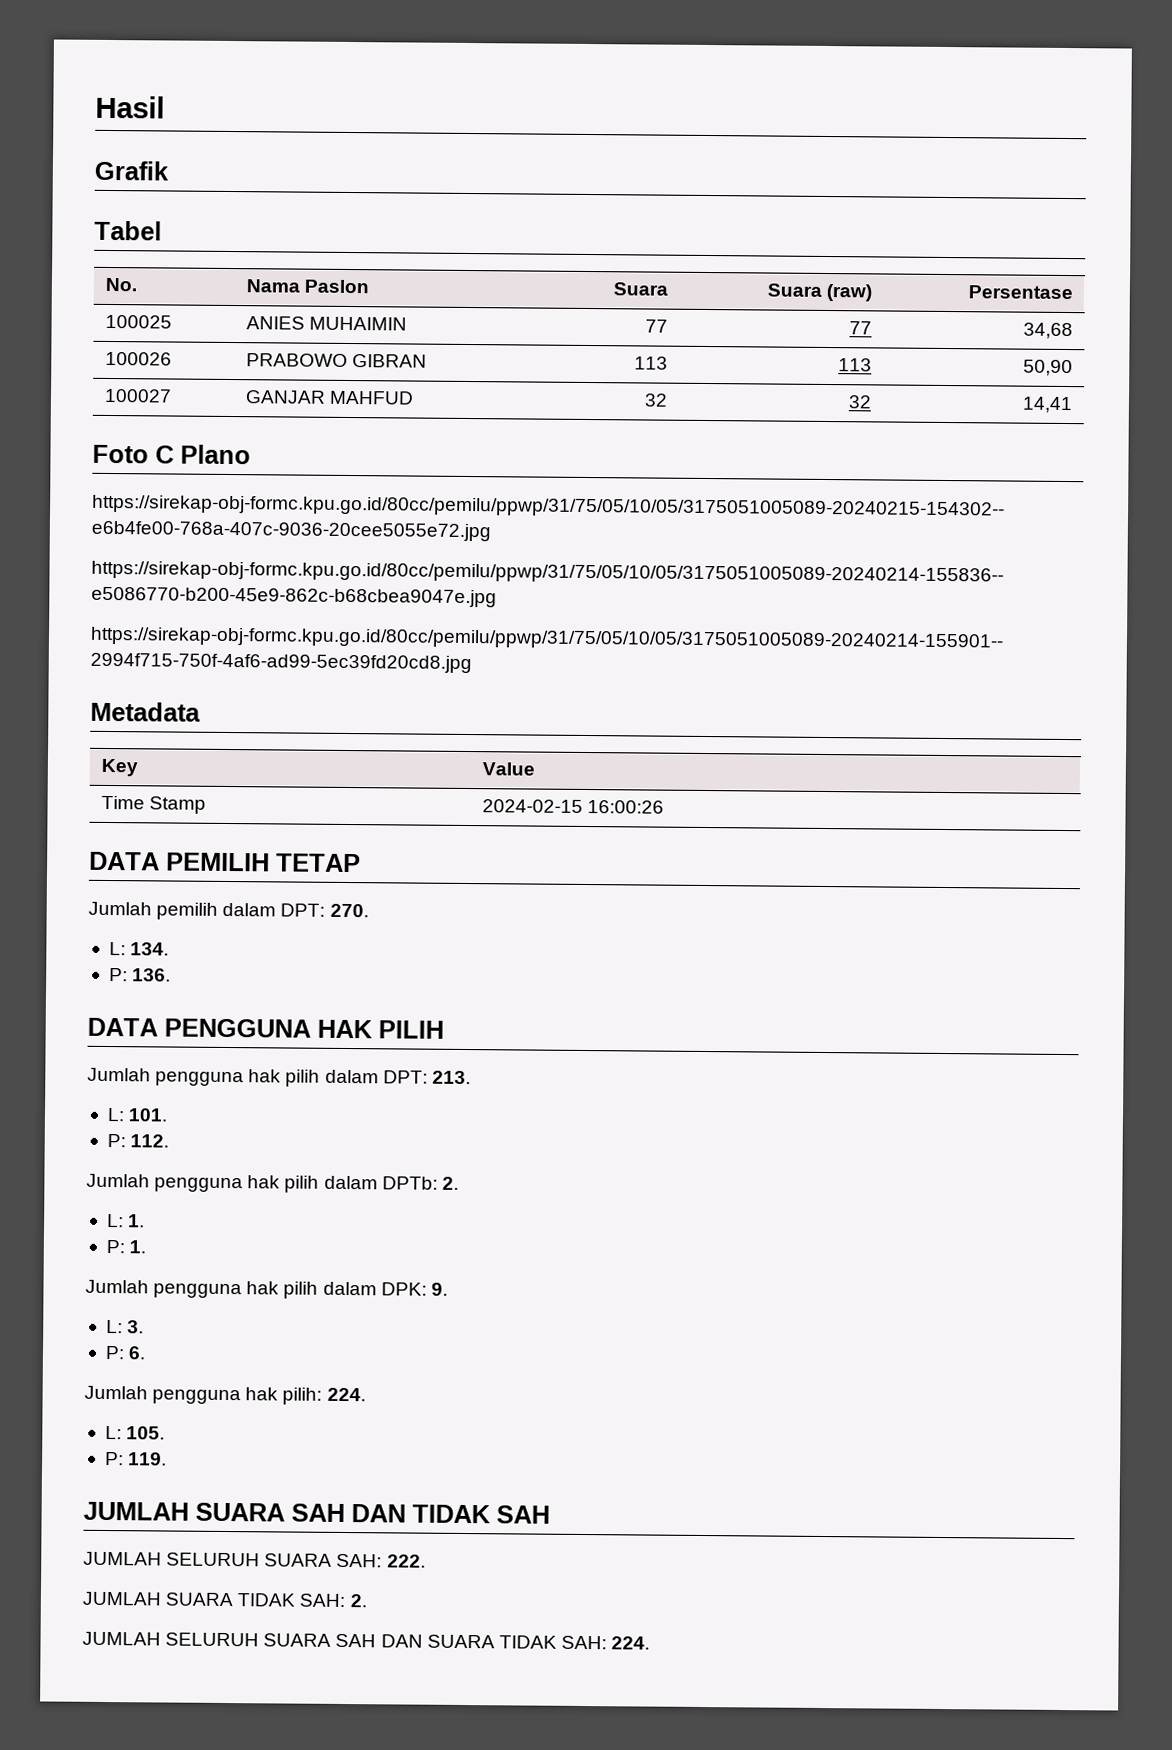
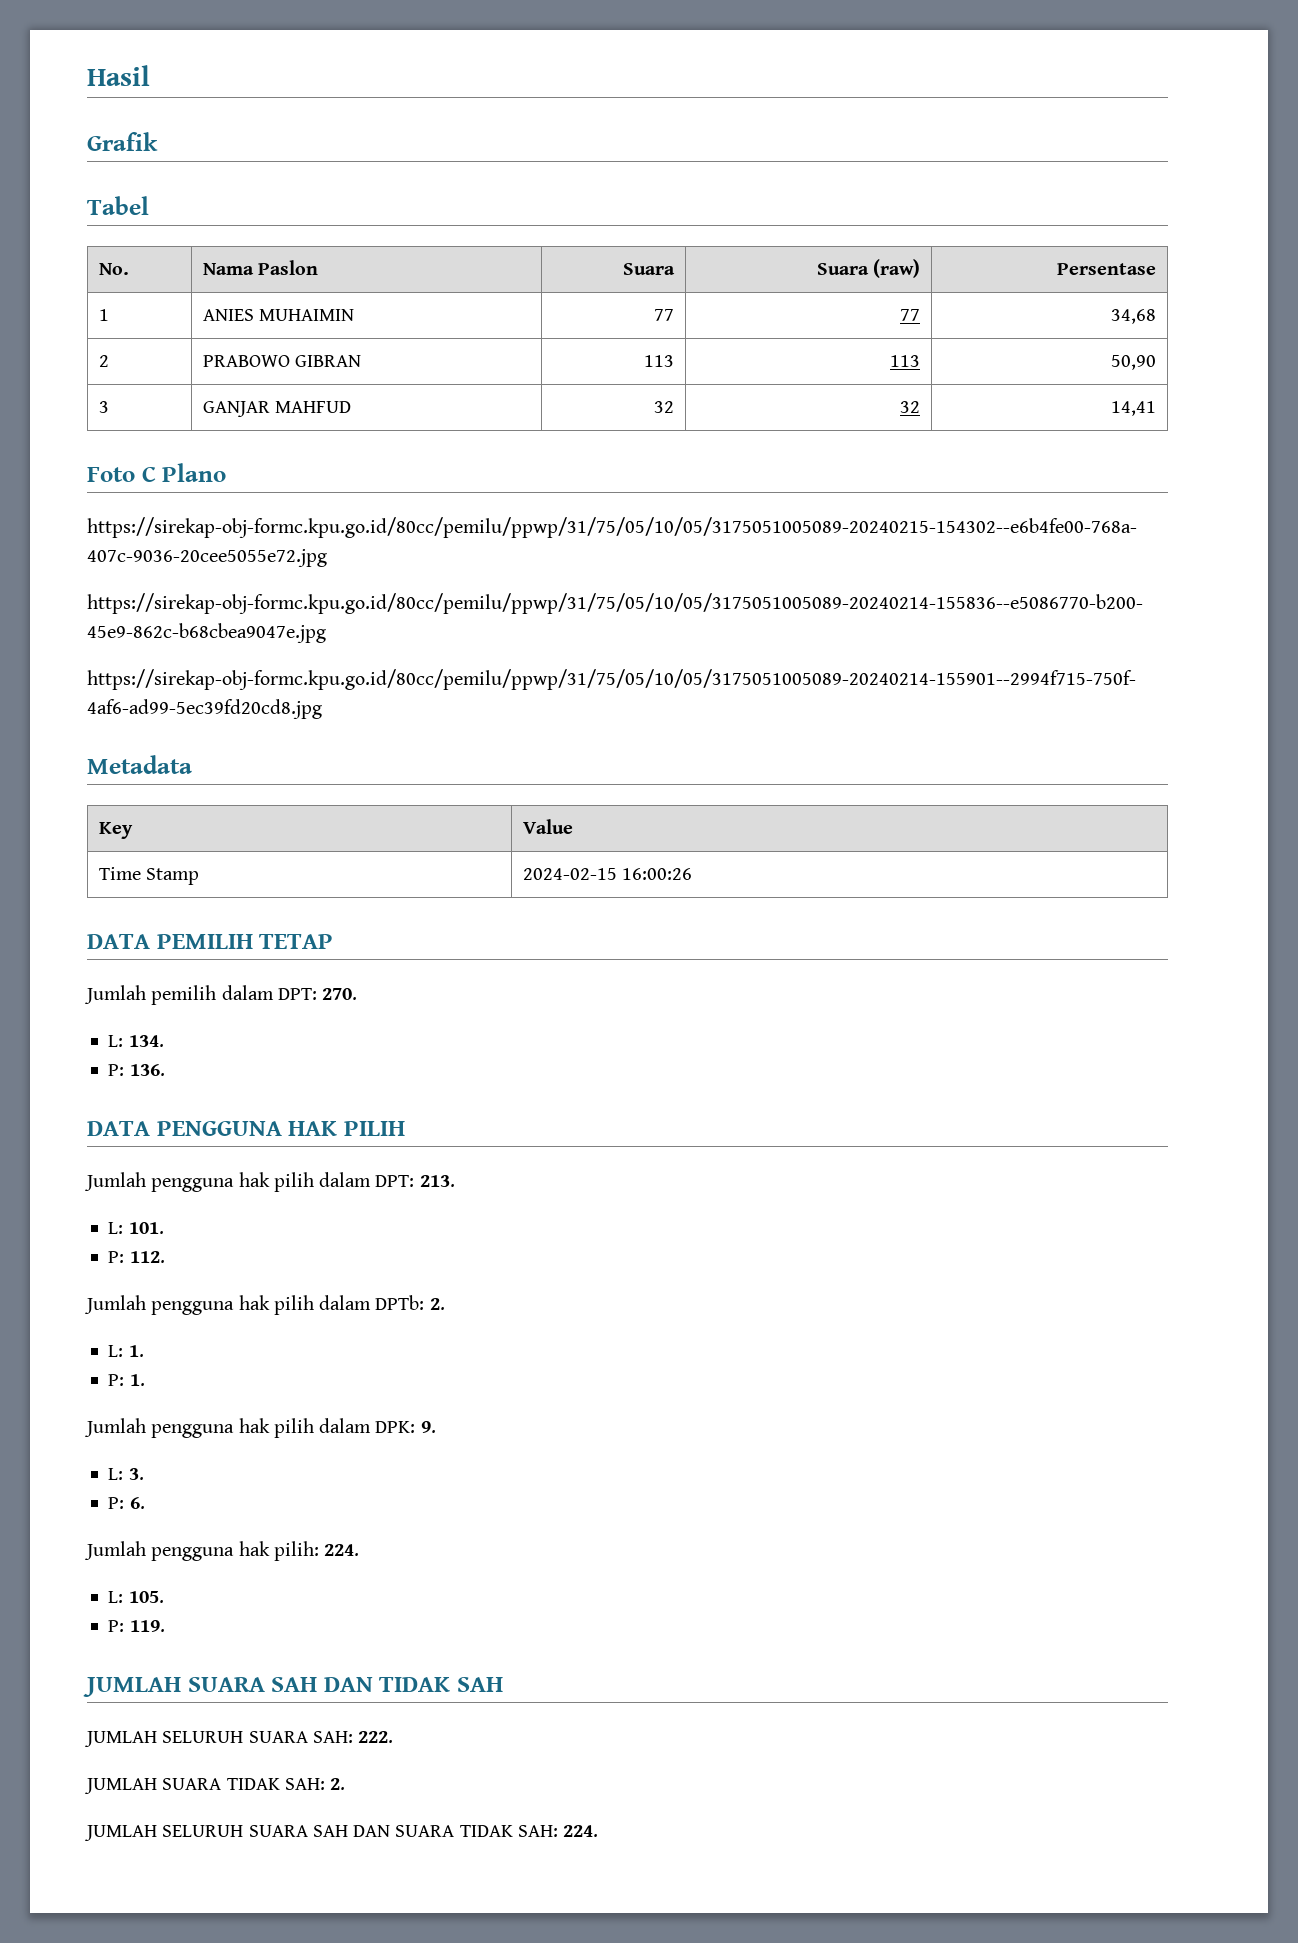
- 100025 | ANIES MUHAIMIN | 77 | 77 | 34,68
+ 1 | ANIES MUHAIMIN | 77 | 77 | 34,68
- 100026 | PRABOWO GIBRAN | 113 | 113 | 50,90
+ 2 | PRABOWO GIBRAN | 113 | 113 | 50,90
- 100027 | GANJAR MAHFUD | 32 | 32 | 14,41
+ 3 | GANJAR MAHFUD | 32 | 32 | 14,41

